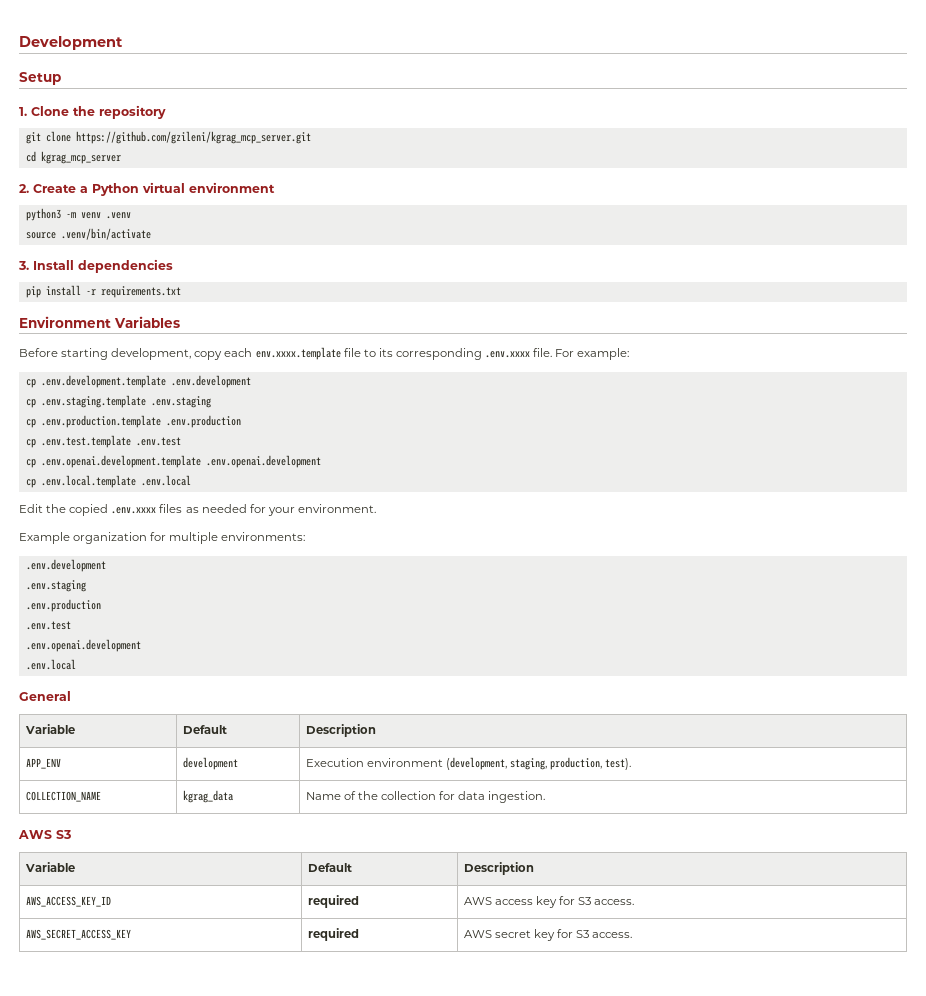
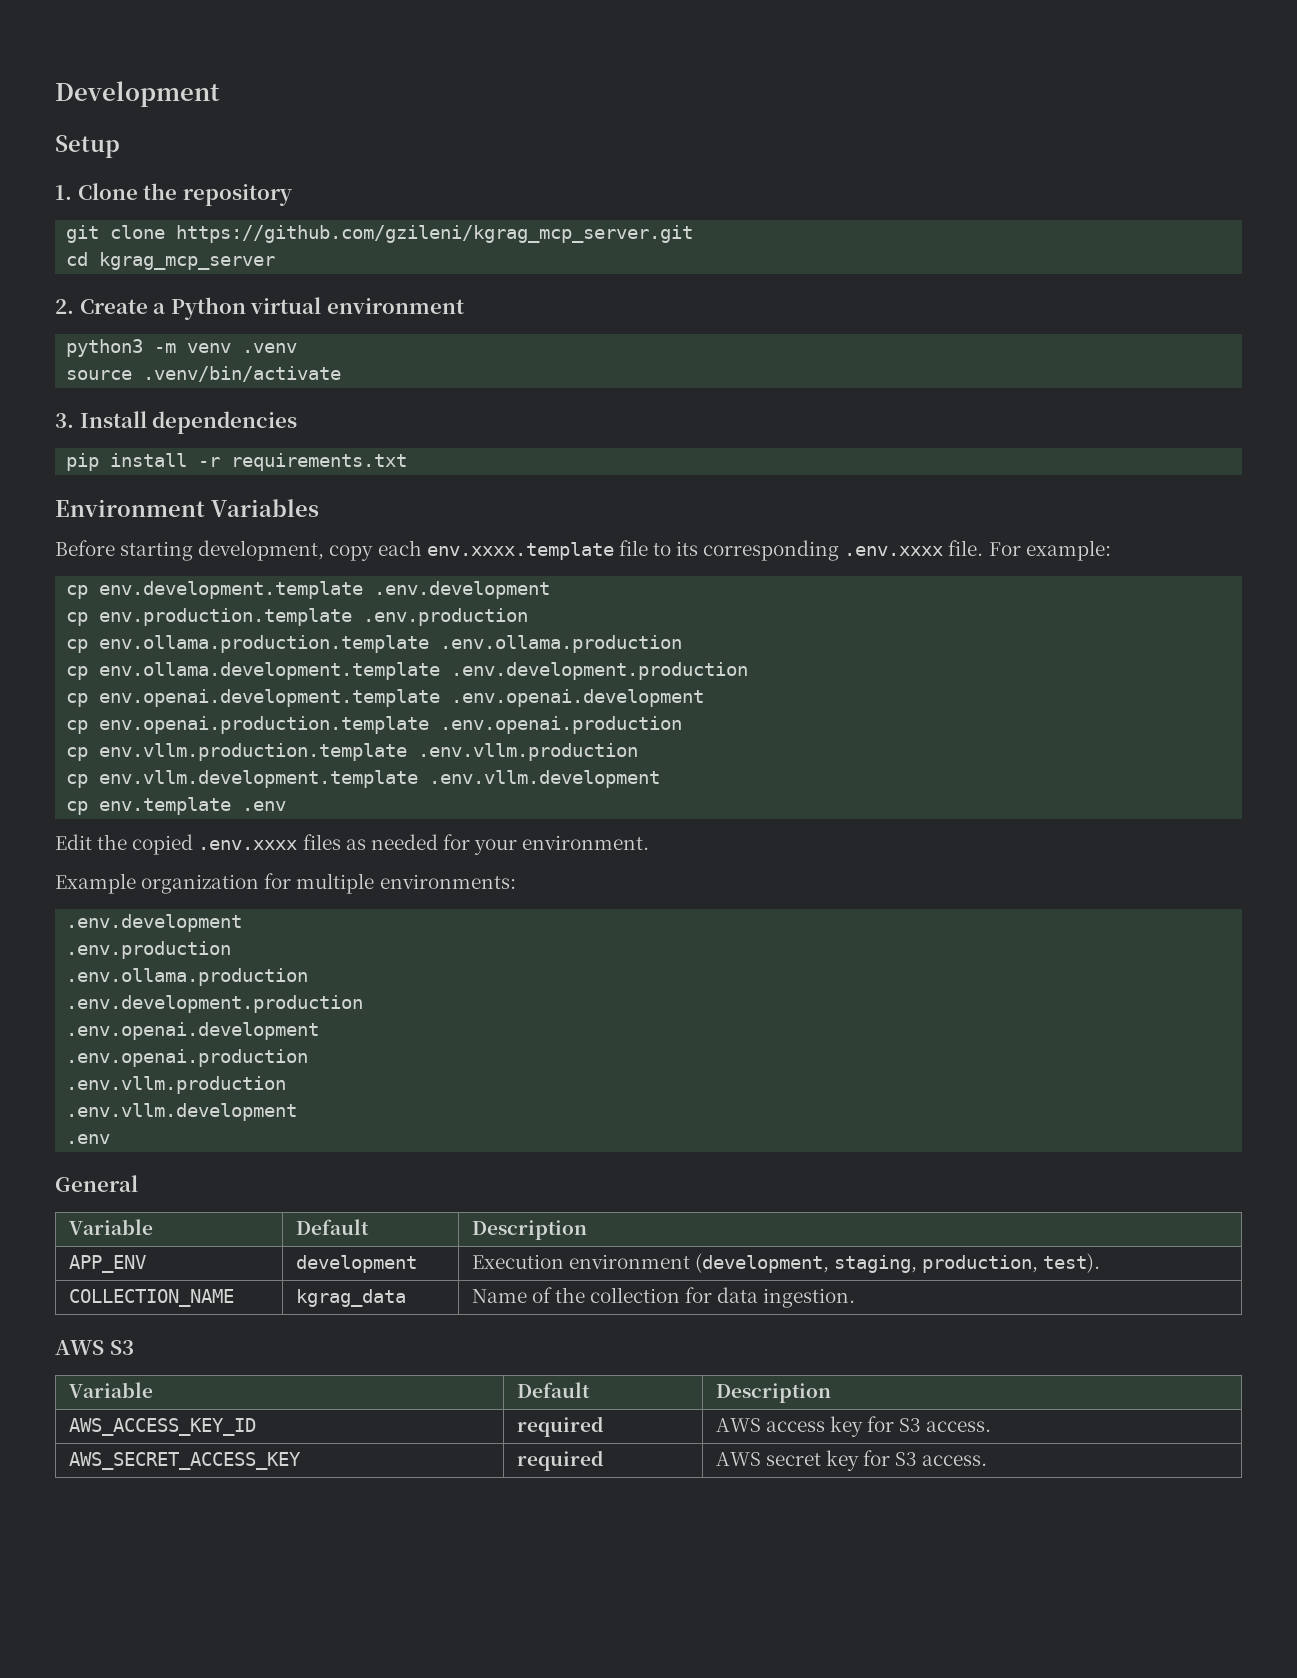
- cp .env.development.template .env.development
+ cp env.development.template .env.development
- cp .env.staging.template .env.staging
- cp .env.production.template .env.production
+ cp env.production.template .env.production
- cp .env.test.template .env.test
- cp .env.openai.development.template .env.openai.development
- cp .env.local.template .env.local
+ cp env.ollama.production.template .env.ollama.production
+ cp env.ollama.development.template .env.development.production
+ cp env.openai.development.template .env.openai.development
+ cp env.openai.production.template .env.openai.production
+ cp env.vllm.production.template .env.vllm.production
+ cp env.vllm.development.template .env.vllm.development
+ cp env.template .env
  Example organization for multiple environments:
  .env.development
- .env.staging
  .env.production
- .env.test
+ .env.ollama.production
+ .env.development.production
  .env.openai.development
- .env.local
+ .env.openai.production
+ .env.vllm.production
+ .env.vllm.development
+ .env

